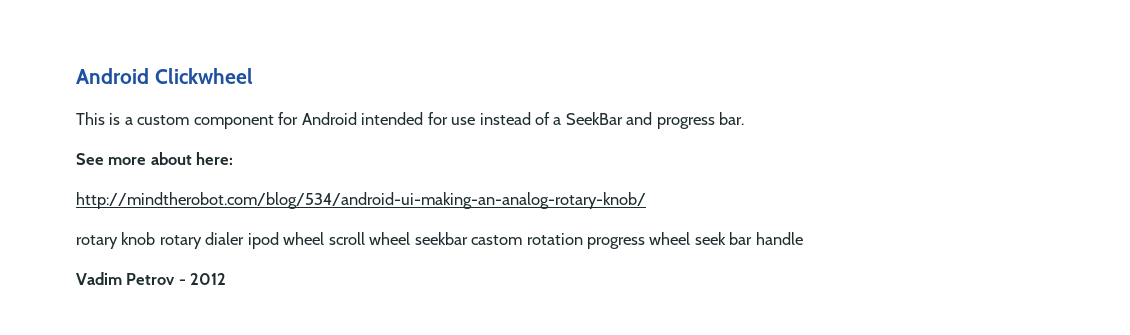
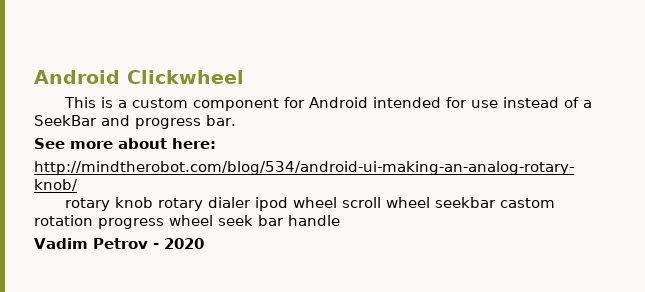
- Vadim Petrov - 2012
+ Vadim Petrov - 2020

